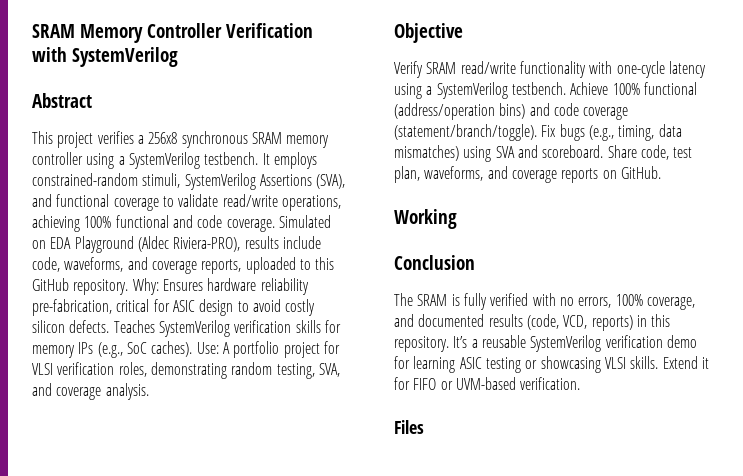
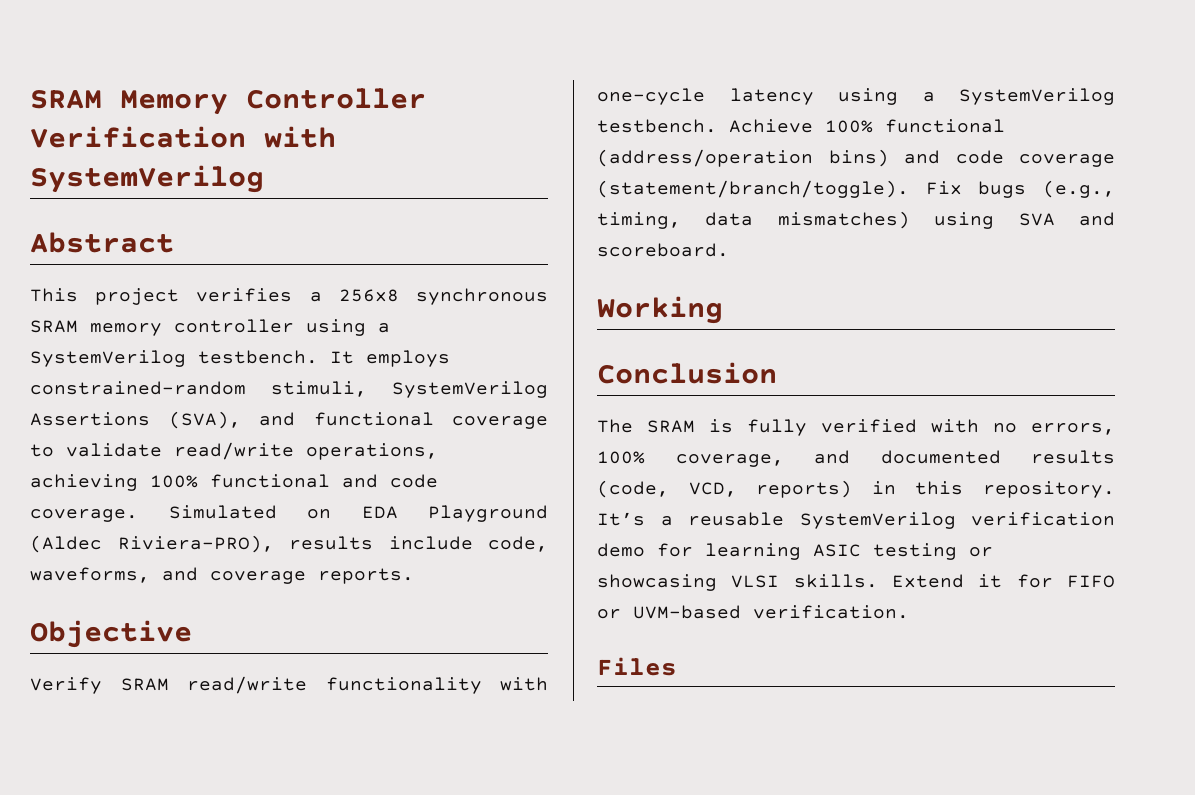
- Simulated on EDA Playground (Aldec Riviera-PRO), results include code, waveforms, and coverage reports, uploaded to this GitHub repository. Why: Ensures hardware reliability pre-fabrication, critical for ASIC design to avoid costly silicon defects. Teaches SystemVerilog verification skills for memory IPs (e.g., SoC caches). Use: A portfolio project for VLSI verification roles, demonstrating random testing, SVA, and coverage analysis.
+ Simulated on EDA Playground (Aldec Riviera-PRO), results include code, waveforms, and coverage reports.
- Share code, test plan, waveforms, and coverage reports on GitHub.

